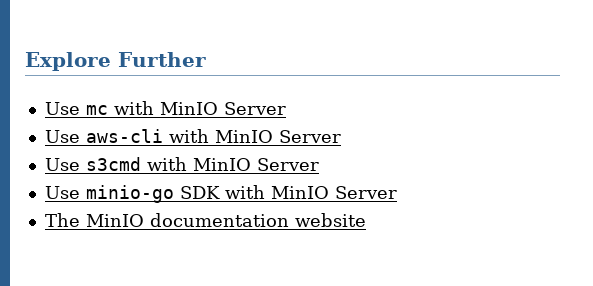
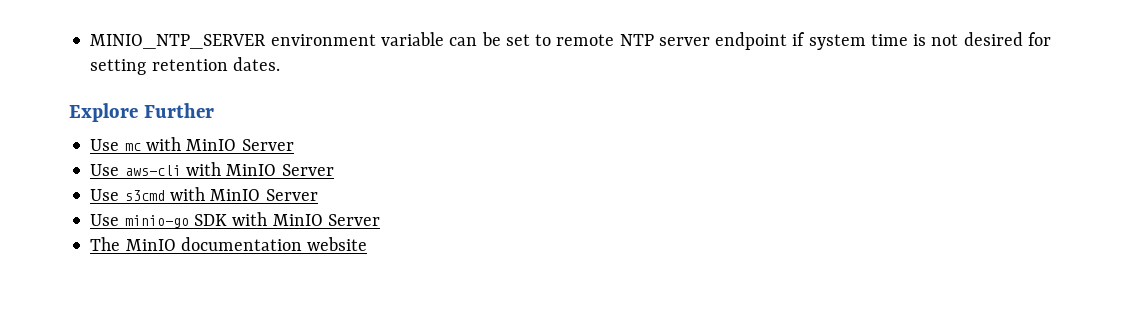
+ MINIO_NTP_SERVER environment variable can be set to remote NTP server endpoint if system time is not desired for setting retention dates.

